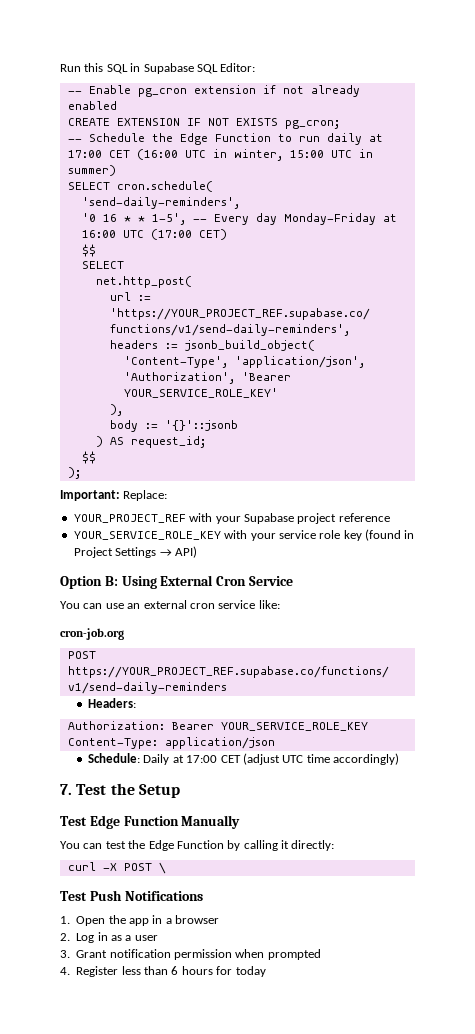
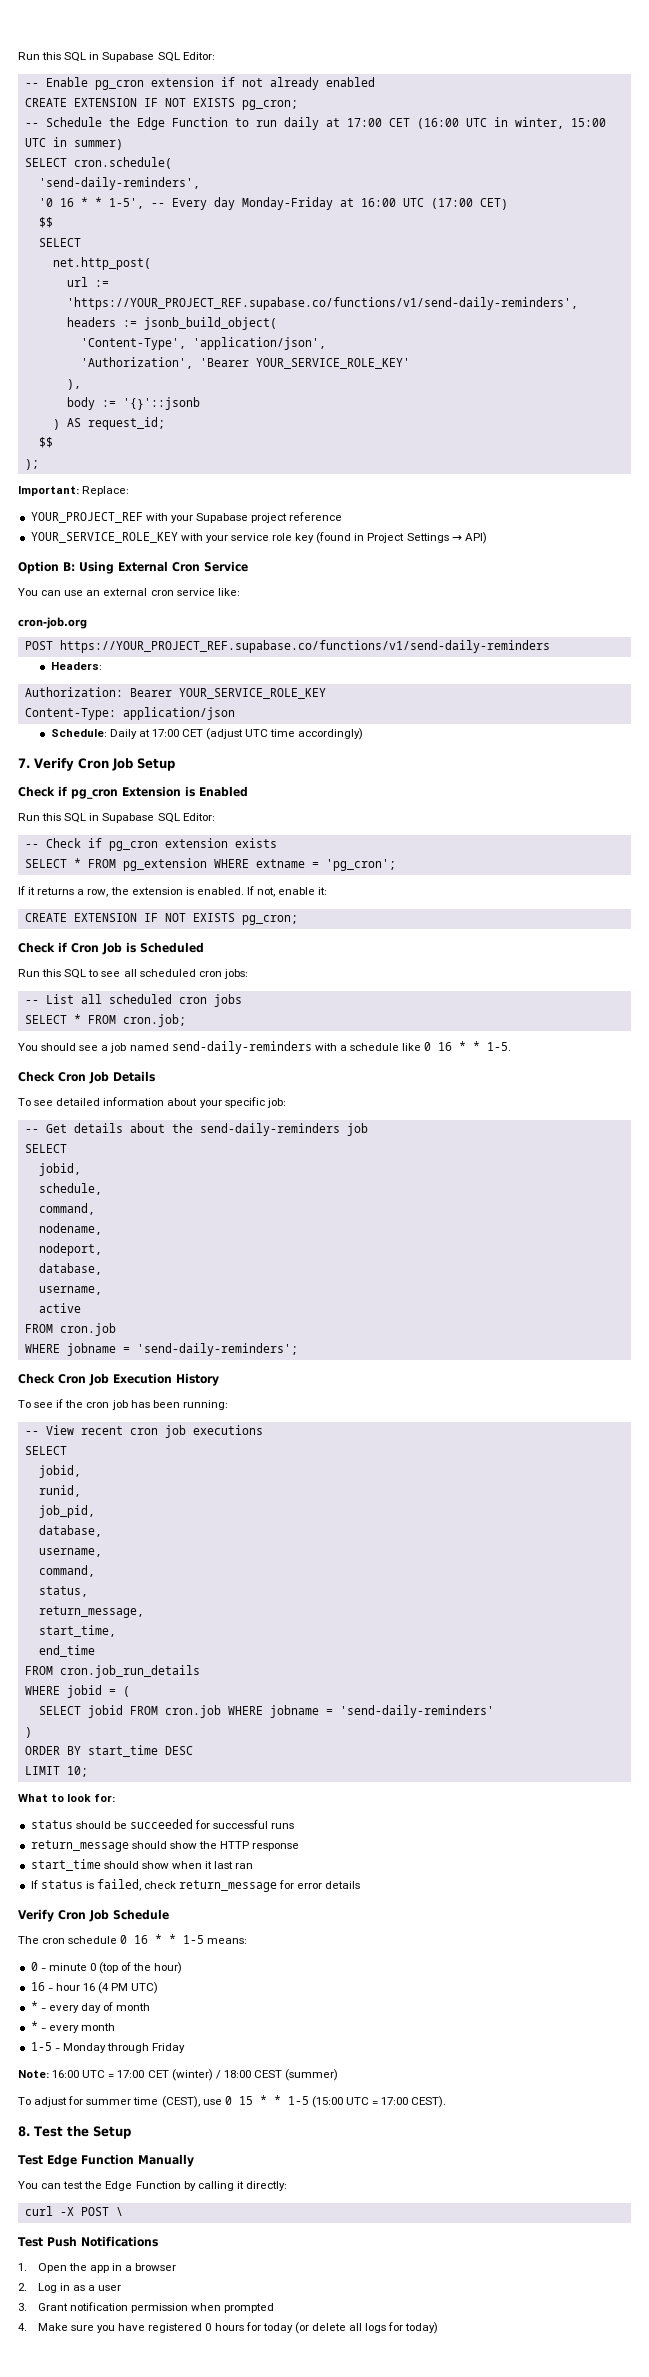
- 7. Test the Setup
+ 7. Verify Cron Job Setup
+ Check if pg_cron Extension is Enabled
+ Run this SQL in Supabase SQL Editor:
+ -- Check if pg_cron extension exists
+ SELECT * FROM pg_extension WHERE extname = 'pg_cron';
+ If it returns a row, the extension is enabled. If not, enable it:
+ CREATE EXTENSION IF NOT EXISTS pg_cron;
+ Check if Cron Job is Scheduled
+ Run this SQL to see all scheduled cron jobs:
+ -- List all scheduled cron jobs
+ SELECT * FROM cron.job;
+ You should see a job named send-daily-reminders with a schedule like 0 16 * * 1-5.
+ Check Cron Job Details
+ To see detailed information about your specific job:
+ -- Get details about the send-daily-reminders job
+ SELECT
+ jobid,
+ schedule,
+ command,
+ nodename,
+ nodeport,
+ database,
+ username,
+ active
+ FROM cron.job
+ WHERE jobname = 'send-daily-reminders';
+ Check Cron Job Execution History
+ To see if the cron job has been running:
+ -- View recent cron job executions
+ SELECT
+ jobid,
+ runid,
+ job_pid,
+ database,
+ username,
+ command,
+ status,
+ return_message,
+ start_time,
+ end_time
+ FROM cron.job_run_details
+ WHERE jobid = (
+ SELECT jobid FROM cron.job WHERE jobname = 'send-daily-reminders'
+ )
+ ORDER BY start_time DESC
+ LIMIT 10;
+ What to look for:
+ status should be succeeded for successful runs
+ return_message should show the HTTP response
+ start_time should show when it last ran
+ If status is failed, check return_message for error details
+ Verify Cron Job Schedule
+ The cron schedule 0 16 * * 1-5 means:
+ 0 - minute 0 (top of the hour)
+ 16 - hour 16 (4 PM UTC)
+ * - every day of month
+ * - every month
+ 1-5 - Monday through Friday
+ Note: 16:00 UTC = 17:00 CET (winter) / 18:00 CEST (summer)
+ To adjust for summer time (CEST), use 0 15 * * 1-5 (15:00 UTC = 17:00 CEST).
+ 8. Test the Setup
- 4. Register less than 6 hours for today
+ 4. Make sure you have registered 0 hours for today (or delete all logs for today)

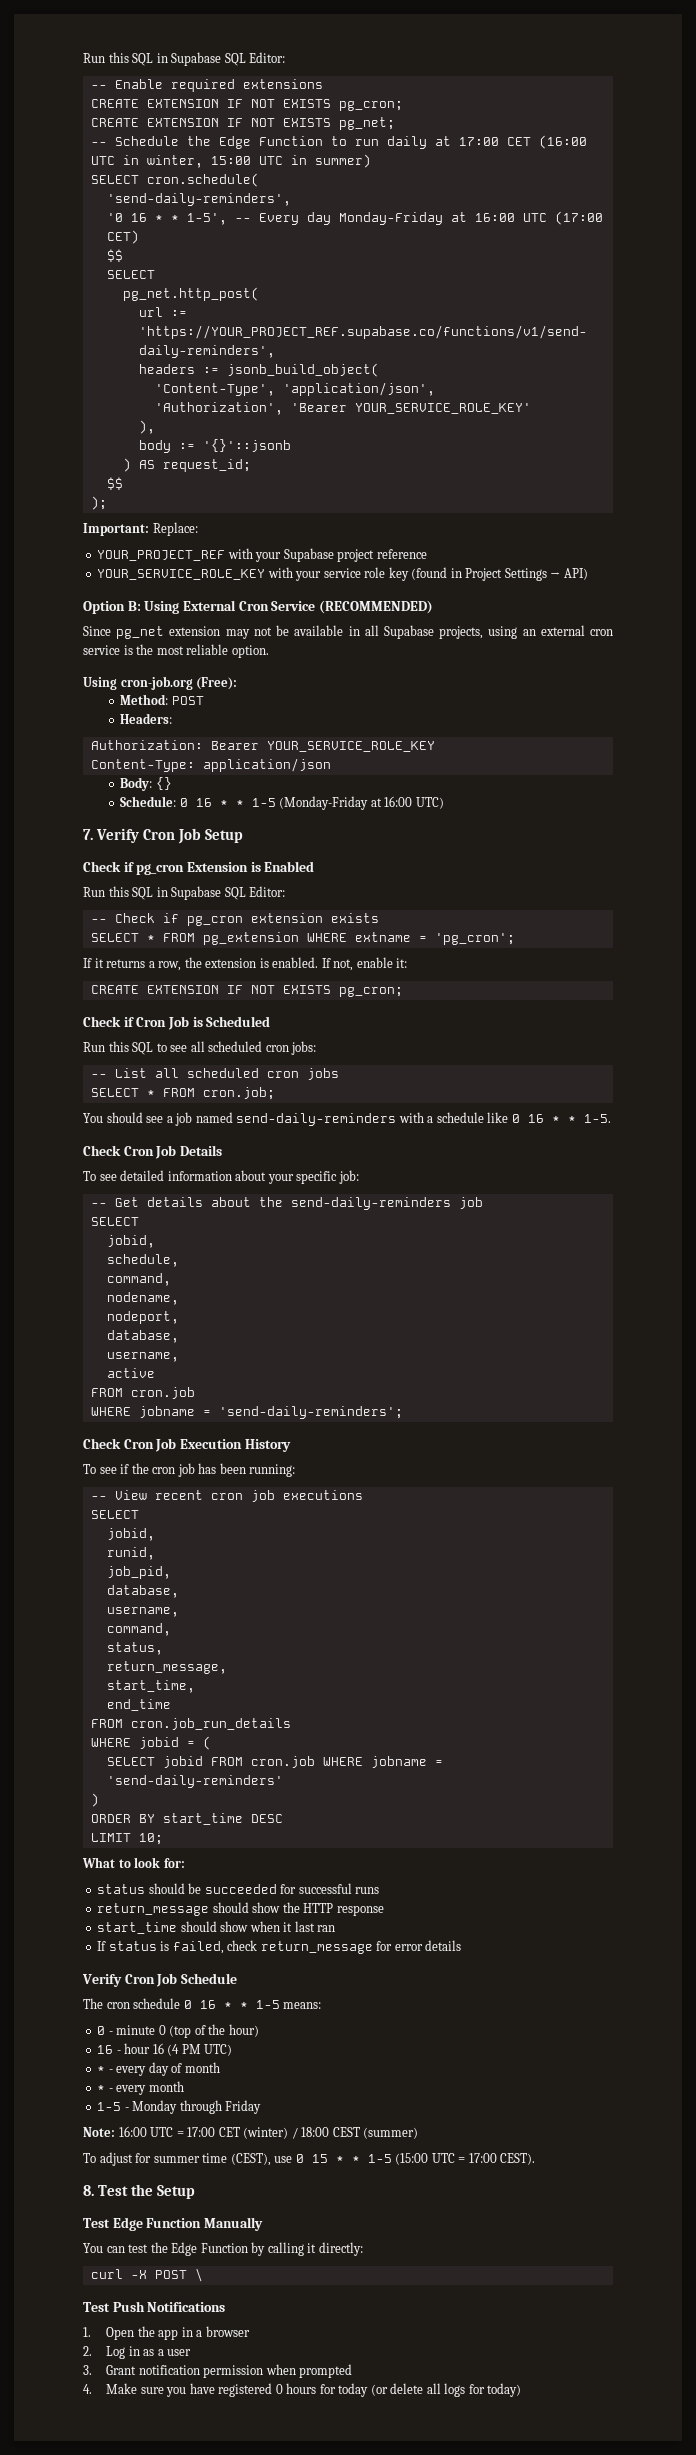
- -- Enable pg_cron extension if not already enabled
+ -- Enable required extensions
  CREATE EXTENSION IF NOT EXISTS pg_cron;
+ CREATE EXTENSION IF NOT EXISTS pg_net;
- net.http_post(
+ pg_net.http_post(
- Option B: Using External Cron Service
- You can use an external cron service like:
- cron-job.org
- POST https://YOUR_PROJECT_REF.supabase.co/functions/v1/send-daily-reminders
+ Option B: Using External Cron Service (RECOMMENDED)
+ Since pg_net extension may not be available in all Supabase projects, using an external cron service is the most reliable option.
+ Using cron-job.org (Free):
+ Method: POST
+ Body: {}
- Schedule: Daily at 17:00 CET (adjust UTC time accordingly)
+ Schedule: 0 16 * * 1-5 (Monday-Friday at 16:00 UTC)

